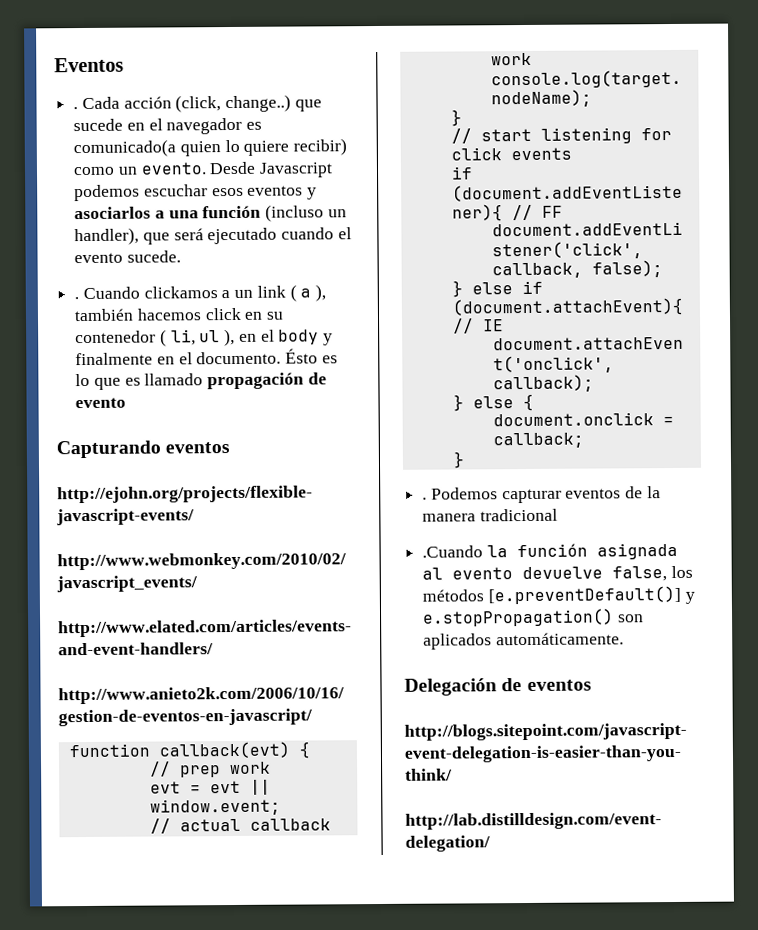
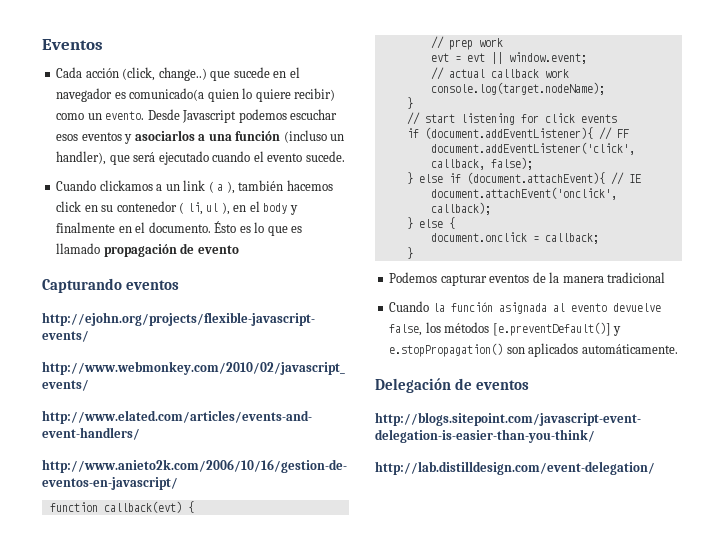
  Eventos
- . Cada acción (click, change..) que sucede en el navegador es comunicado(a quien lo quiere recibir) como un evento.
+ Cada acción (click, change..) que sucede en el navegador es comunicado(a quien lo quiere recibir) como un evento.
  Desde Javascript podemos escuchar esos eventos y asociarlos a una función (incluso un handler), que será ejecutado cuando el evento sucede.
- . Cuando clickamos a un link ( a ), también hacemos click en su contenedor ( li, ul ), en el body y finalmente en el documento.
+ Cuando clickamos a un link ( a ), también hacemos click en su contenedor ( li, ul ), en el body y finalmente en el documento.
  document.onclick = callback;
  }
- . Podemos capturar eventos de la manera tradicional
+ Podemos capturar eventos de la manera tradicional
- .Cuando la función asignada al evento devuelve false, los métodos [e.preventDefault()] y e.stopPropagation() son aplicados automáticamente.
+ Cuando la función asignada al evento devuelve false, los métodos [e.preventDefault()] y e.stopPropagation() son aplicados automáticamente.

